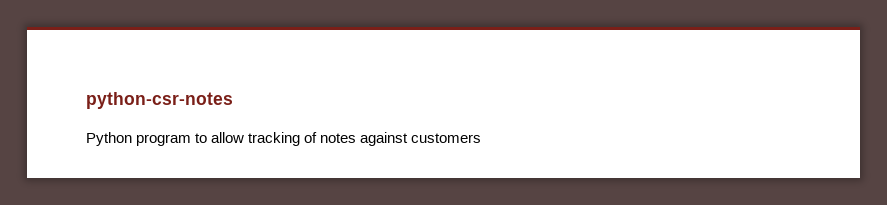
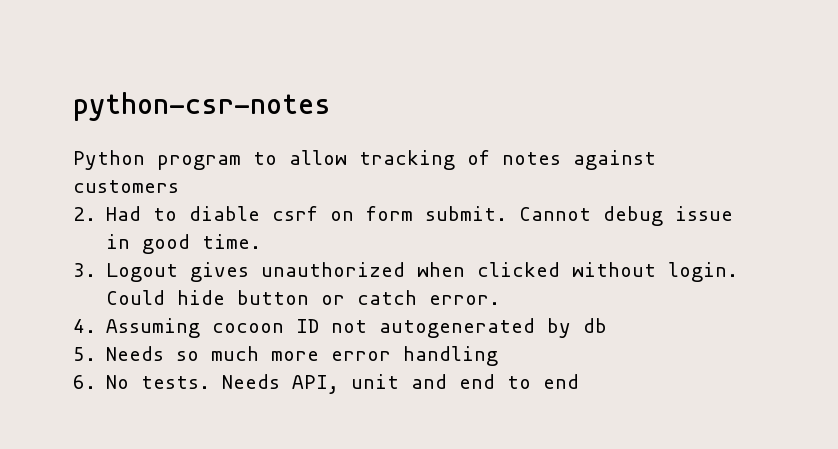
+ 2. Had to diable csrf on form submit. Cannot debug issue in good time.
+ 3. Logout gives unauthorized when clicked without login. Could hide button or catch error.
+ 4. Assuming cocoon ID not autogenerated by db
+ 5. Needs so much more error handling
+ 6. No tests. Needs API, unit and end to end

